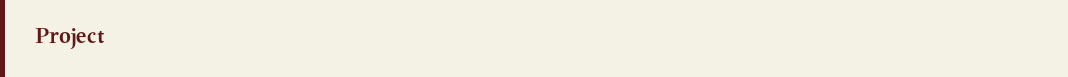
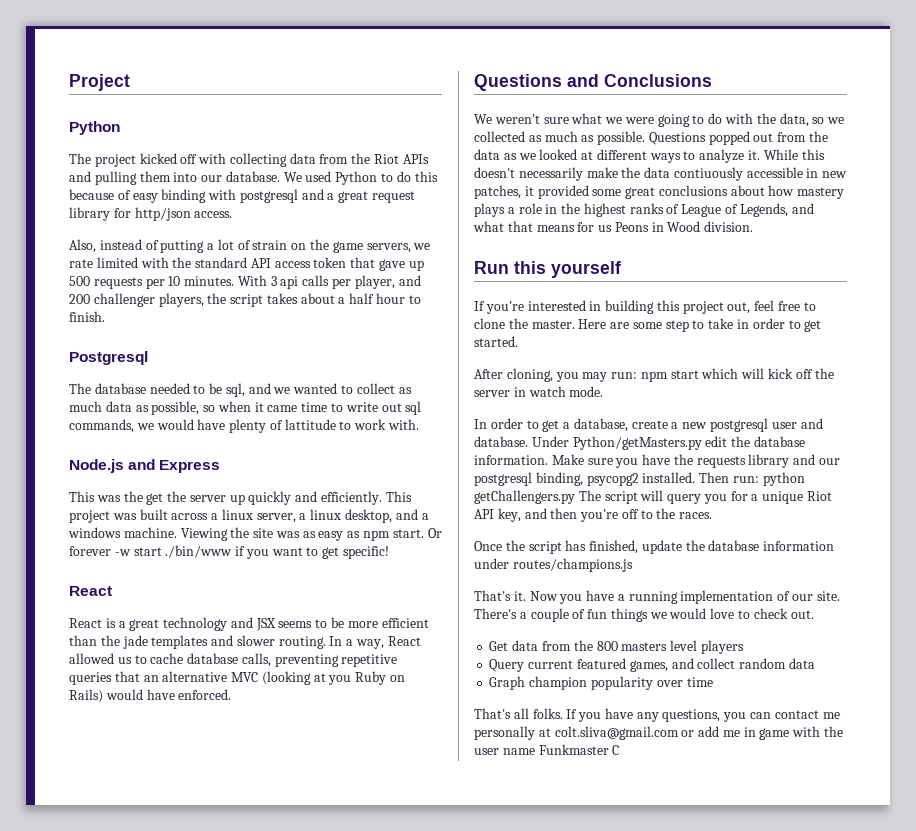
  Project
+ Python
+ The project kicked off with collecting data from the Riot APIs and pulling them into our database. We used Python to do this because of easy binding with postgresql and a great request library for http/json access.
+ Also, instead of putting a lot of strain on the game servers, we rate limited with the standard API access token that gave up 500 requests per 10 minutes. With 3 api calls per player, and 200 challenger players, the script takes about a half hour to finish.
+ Postgresql
+ The database needed to be sql, and we wanted to collect as much data as possible, so when it came time to write out sql commands, we would have plenty of lattitude to work with.
+ Node.js and Express
+ This was the get the server up quickly and efficiently. This project was built across a linux server, a linux desktop, and a windows machine. Viewing the site was as easy as npm start. Or forever -w start ./bin/www if you want to get specific!
+ React
+ React is a great technology and JSX seems to be more efficient than the jade templates and slower routing. In a way, React allowed us to cache database calls, preventing repetitive queries that an alternative MVC (looking at you Ruby on Rails) would have enforced.
+ Questions and Conclusions
+ We weren't sure what we were going to do with the data, so we collected as much as possible. Questions popped out from the data as we looked at different ways to analyze it. While this doesn't necessarily make the data contiuously accessible in new patches, it provided some great conclusions about how mastery plays a role in the highest ranks of League of Legends, and what that means for us Peons in Wood division.
+ Run this yourself
+ If you're interested in building this project out, feel free to clone the master. Here are some step to take in order to get started.
+ After cloning, you may run: npm start which will kick off the server in watch mode.
+ In order to get a database, create a new postgresql user and database. Under Python/getMasters.py edit the database information. Make sure you have the requests library and our postgresql binding, psycopg2 installed. Then run: python getChallengers.py The script will query you for a unique Riot API key, and then you're off to the races.
+ Once the script has finished, update the database information under routes/champions.js
+ That's it. Now you have a running implementation of our site. There's a couple of fun things we would love to check out.
+ Get data from the 800 masters level players
+ Query current featured games, and collect random data
+ Graph champion popularity over time
+ That's all folks. If you have any questions, you can contact me personally at colt.sliva@gmail.com or add me in game with the user name Funkmaster C

